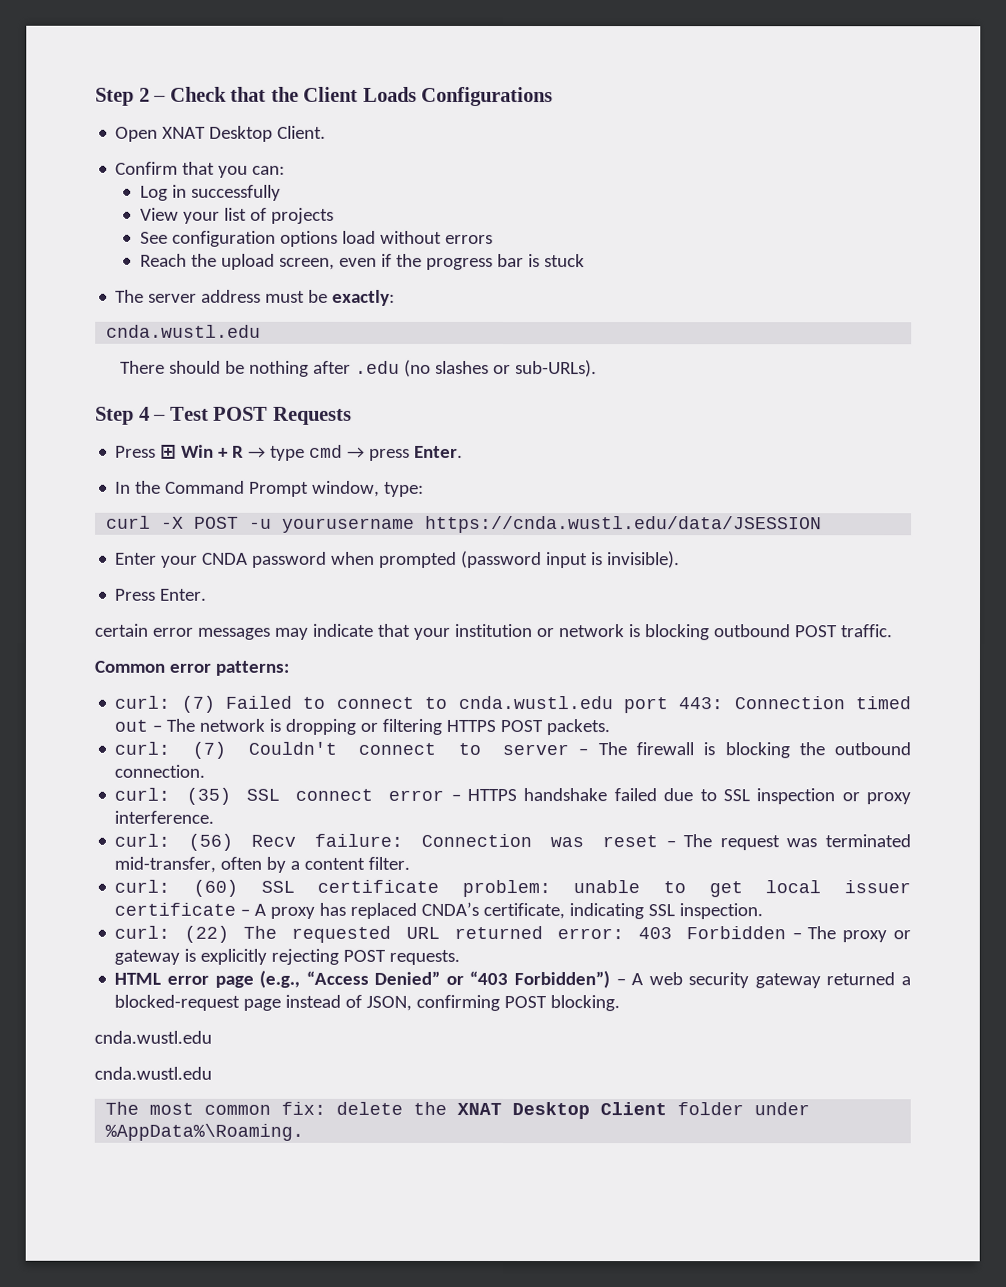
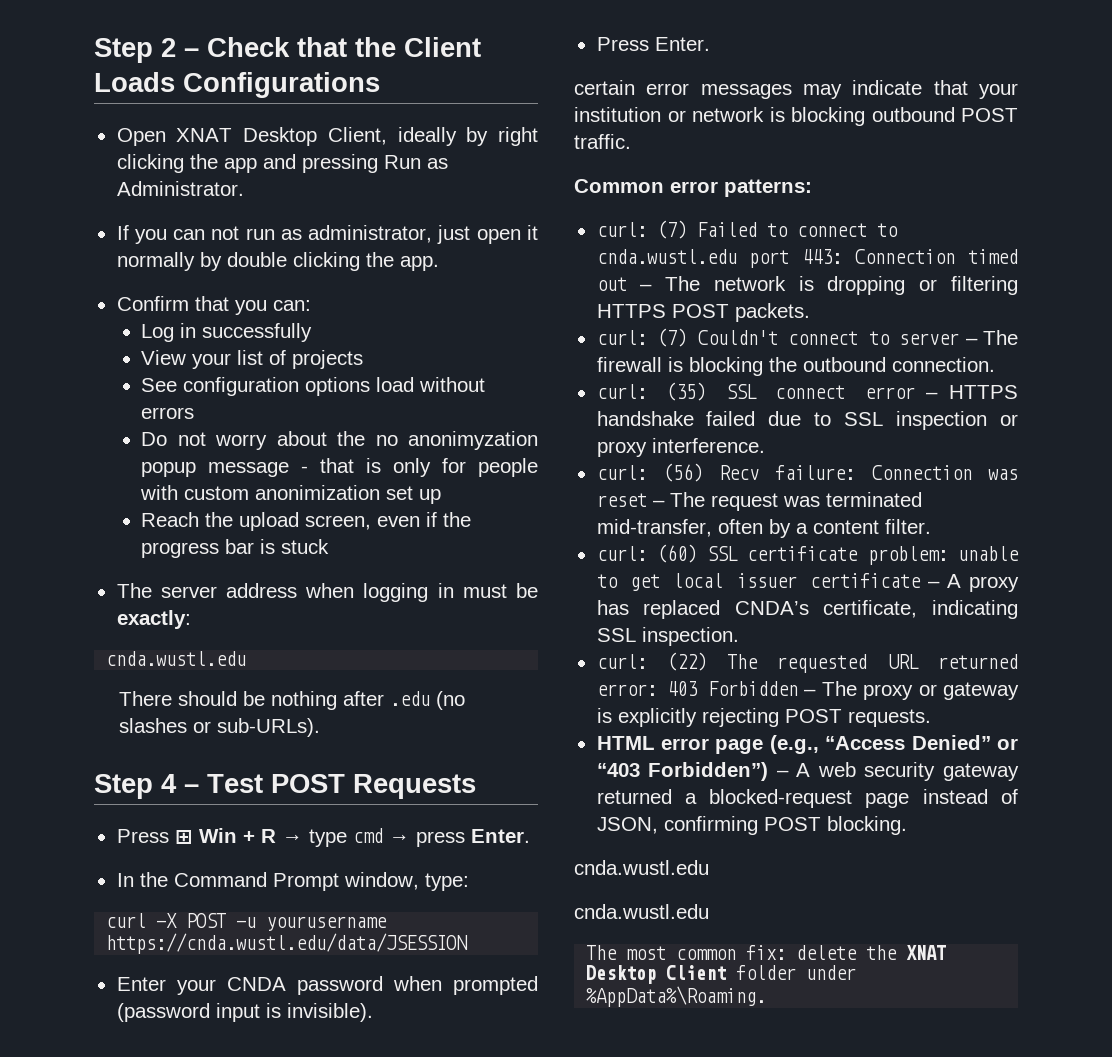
- Open XNAT Desktop Client.
+ Open XNAT Desktop Client, ideally by right clicking the app and pressing Run as Administrator.
+ If you can not run as administrator, just open it normally by double clicking the app.
+ Do not worry about the no anonimyzation popup message - that is only for people with custom anonimization set up
- The server address must be exactly:
+ The server address when logging in must be exactly:

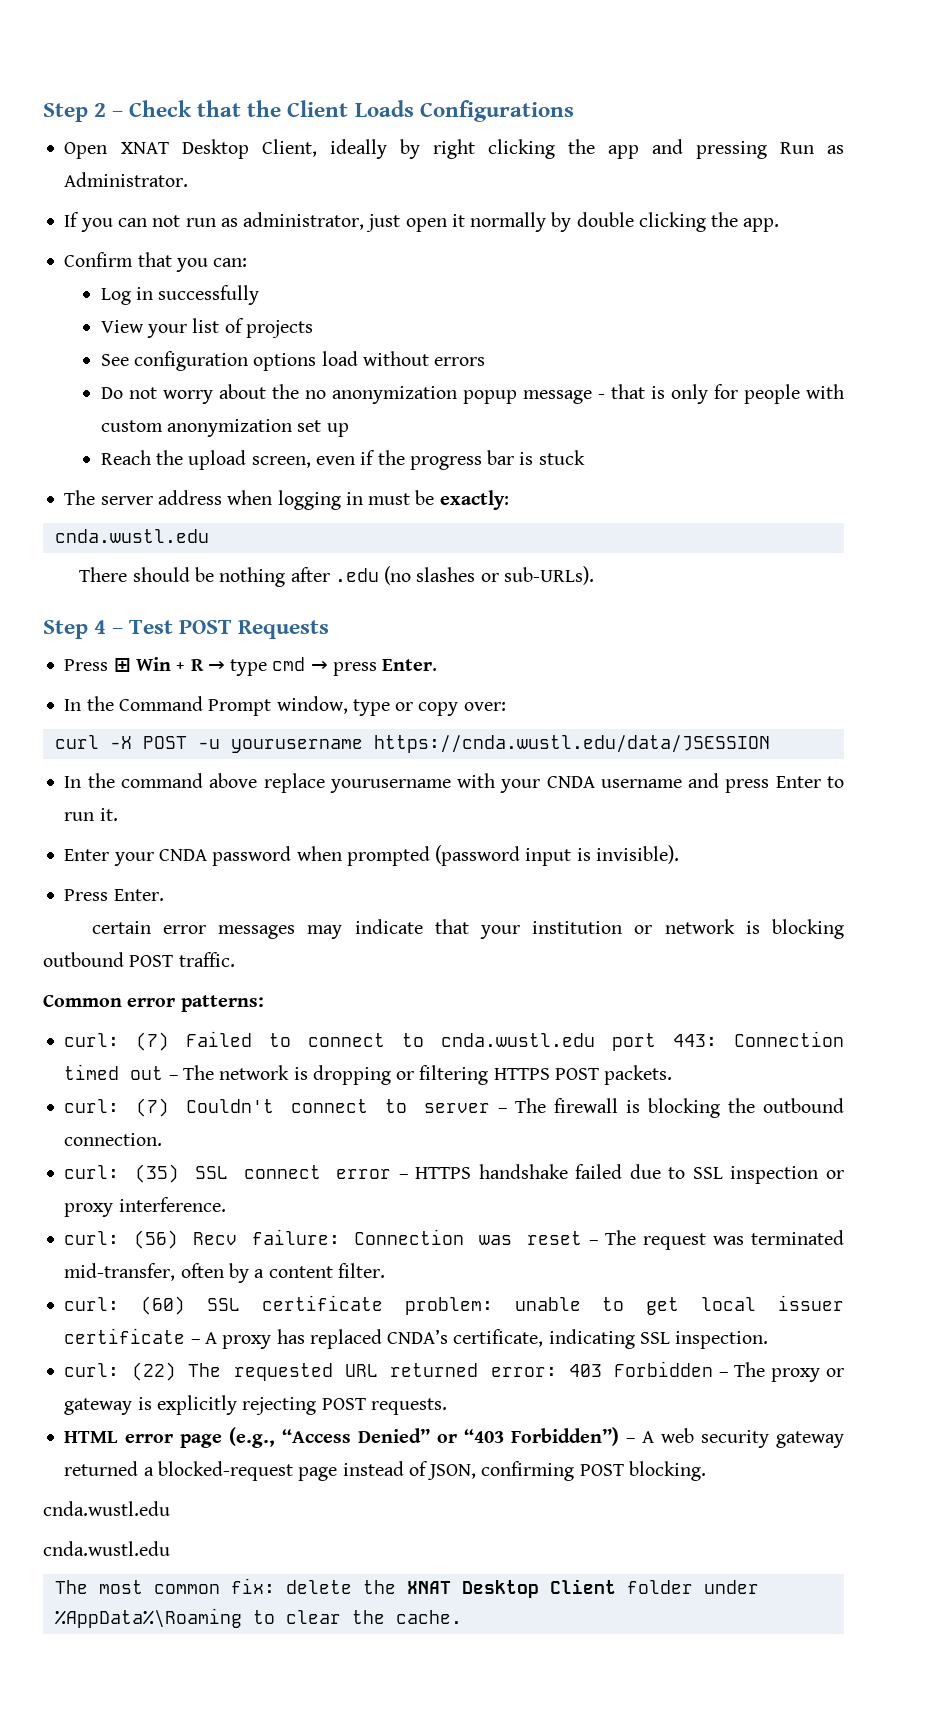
- Do not worry about the no anonimyzation popup message - that is only for people with custom anonimization set up
+ Do not worry about the no anonymization popup message - that is only for people with custom anonymization set up
- In the Command Prompt window, type:
+ In the Command Prompt window, type or copy over:
+ In the command above replace yourusername with your CNDA username and press Enter to run it.
- The most common fix: delete the XNAT Desktop Client folder under %AppData%\Roaming.
+ The most common fix: delete the XNAT Desktop Client folder under %AppData%\Roaming to clear the cache.

